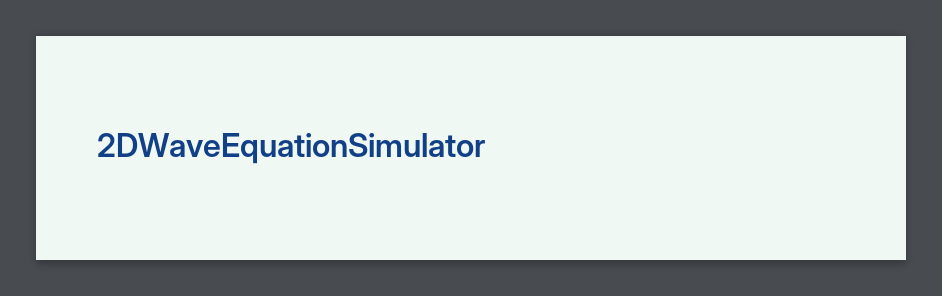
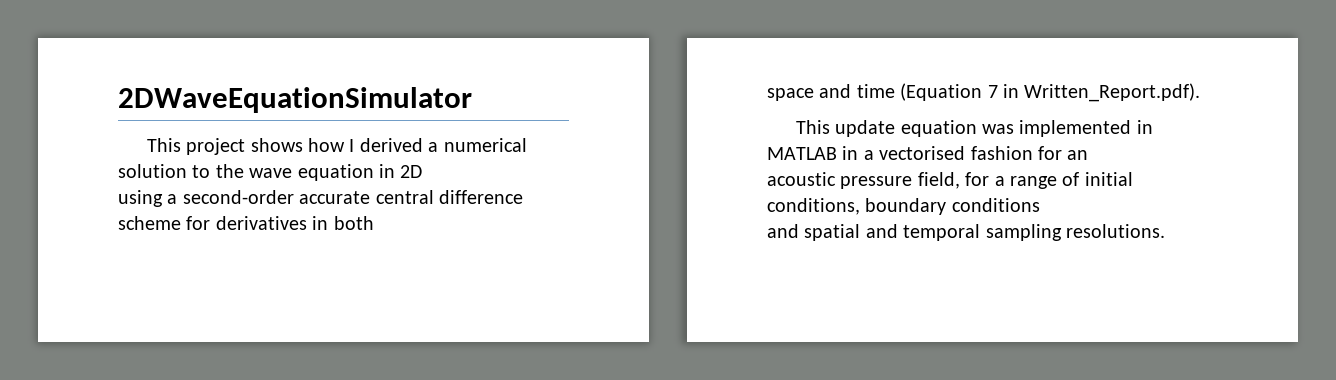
+ This project shows how I derived a numerical solution to the wave equation in 2D
+ using a second-order accurate central difference scheme for derivatives in both
+ space and time (Equation 7 in Written_Report.pdf).
+ This update equation was implemented in MATLAB in a vectorised fashion for an
+ acoustic pressure field, for a range of initial conditions, boundary conditions
+ and spatial and temporal sampling resolutions.

